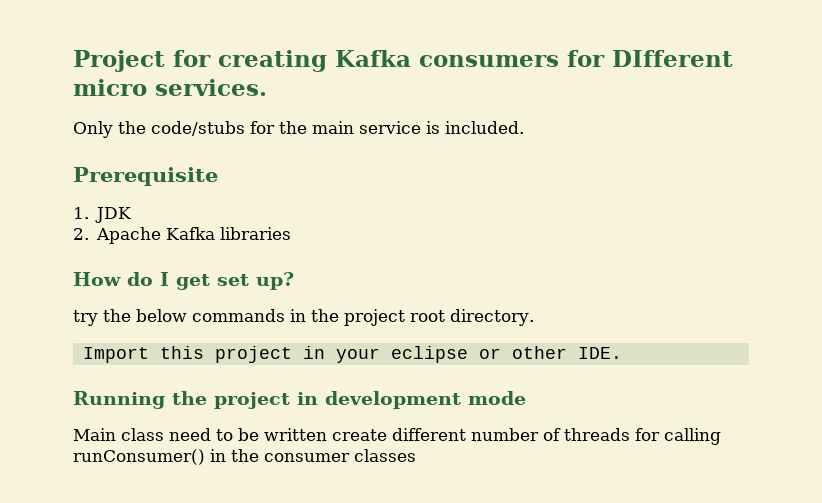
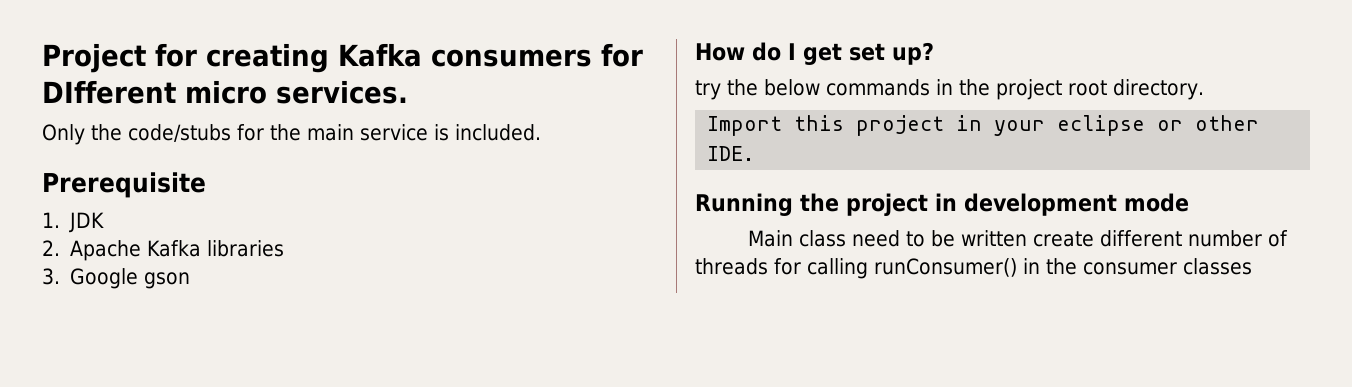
+ 3. Google gson

